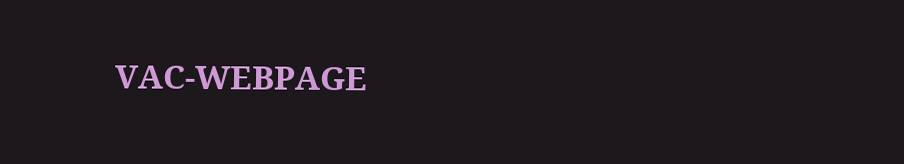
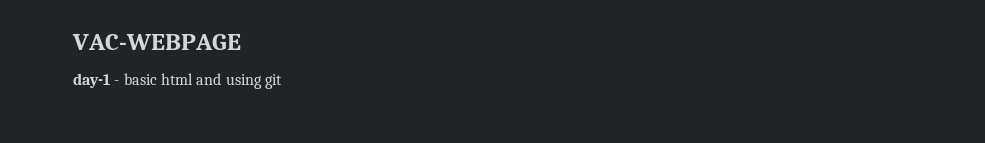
+ day-1 - basic html and using git

